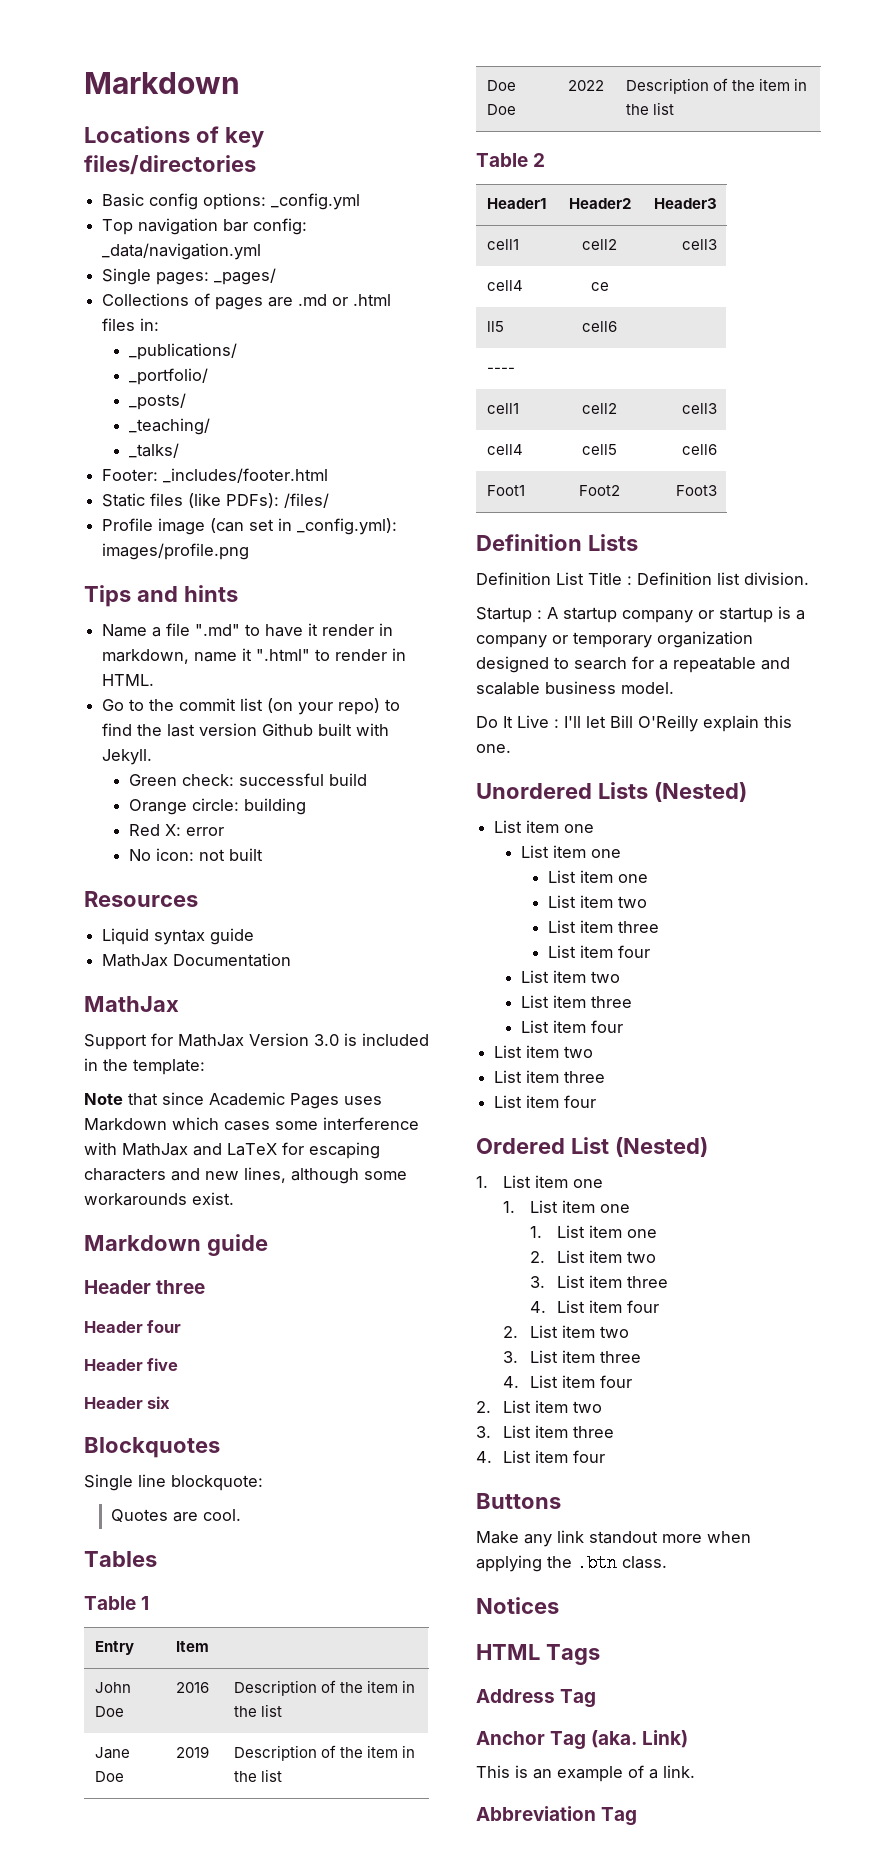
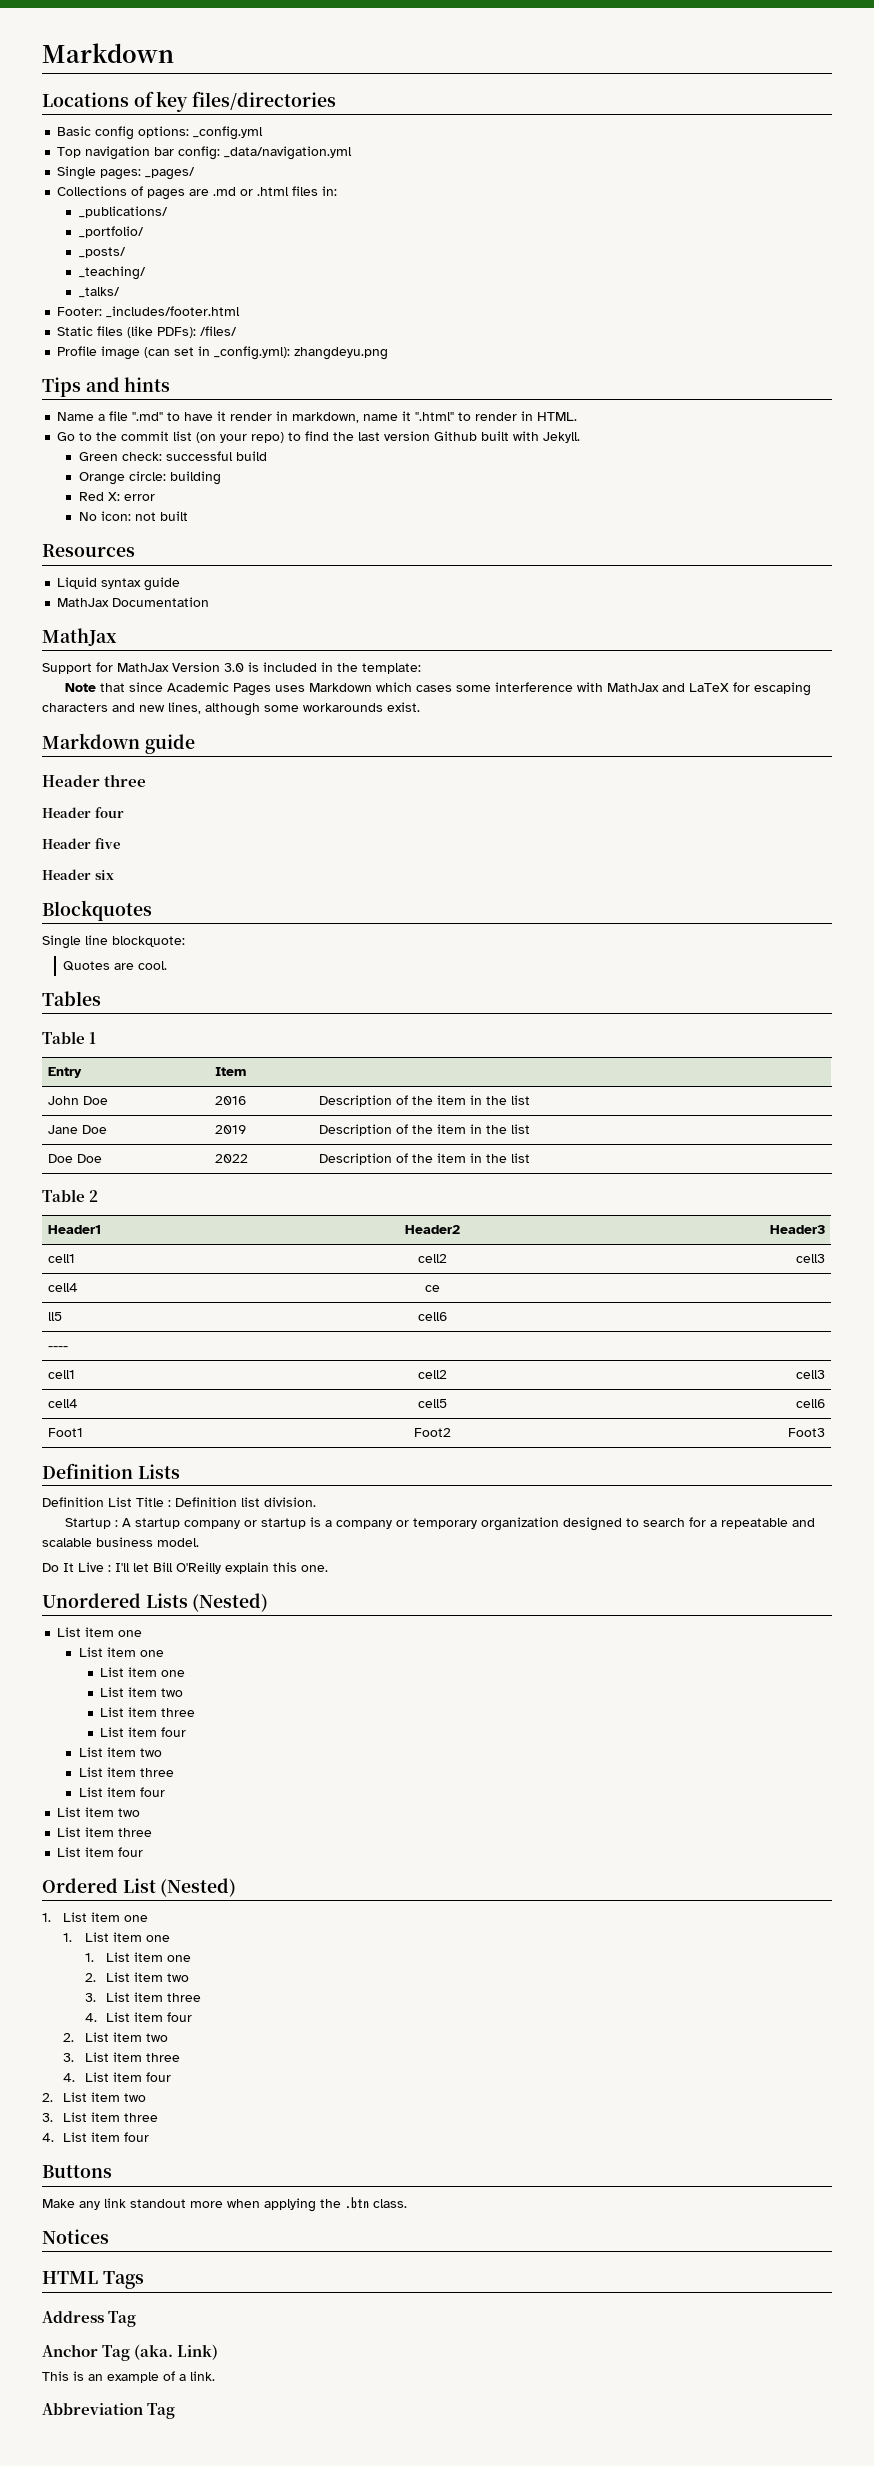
- Profile image (can set in _config.yml): images/profile.png
+ Profile image (can set in _config.yml): zhangdeyu.png

